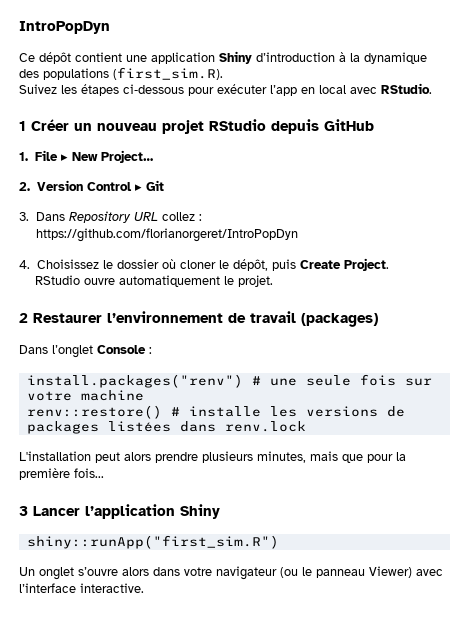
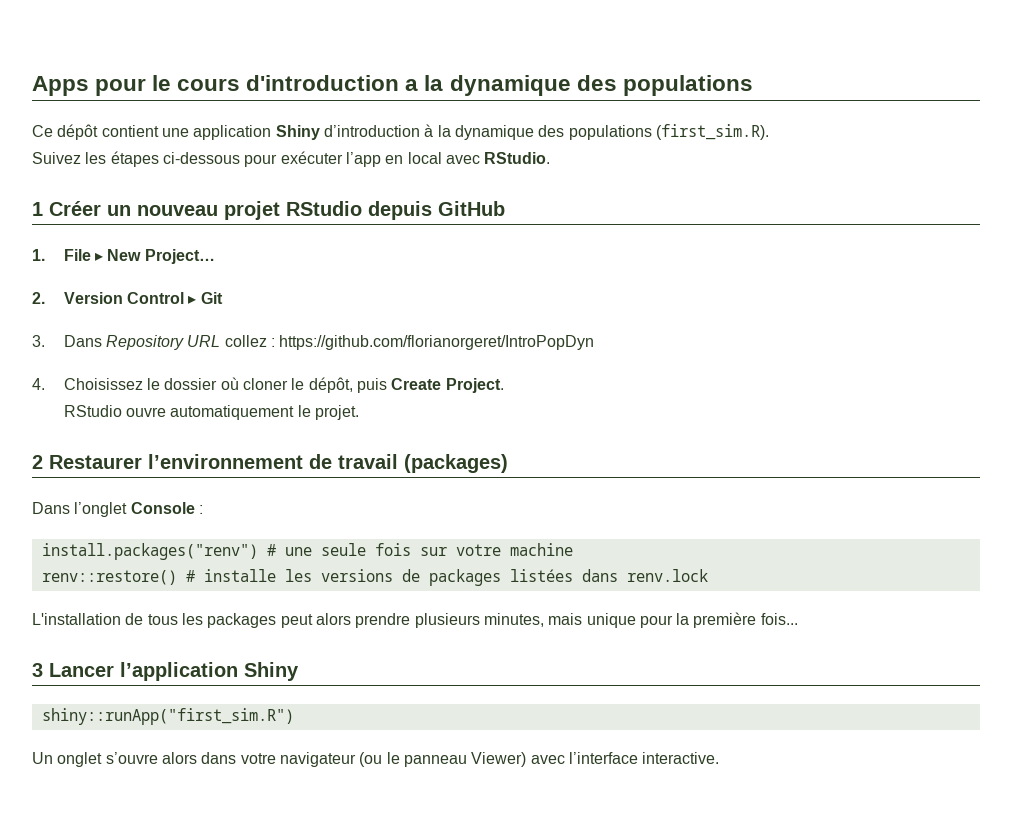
- IntroPopDyn
+ Apps pour le cours d'introduction a la dynamique des populations
- L'installation peut alors prendre plusieurs minutes, mais que pour la première fois...
+ L'installation de tous les packages peut alors prendre plusieurs minutes, mais unique pour la première fois...

